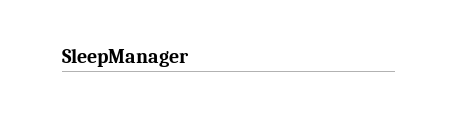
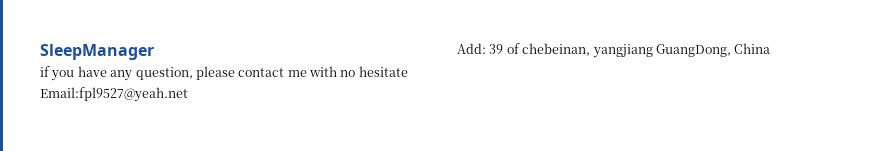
+ if you have any question, please contact me with no hesitate
+ Email:fpl9527@yeah.net
+ Add: 39 of chebeinan, yangjiang GuangDong, China

